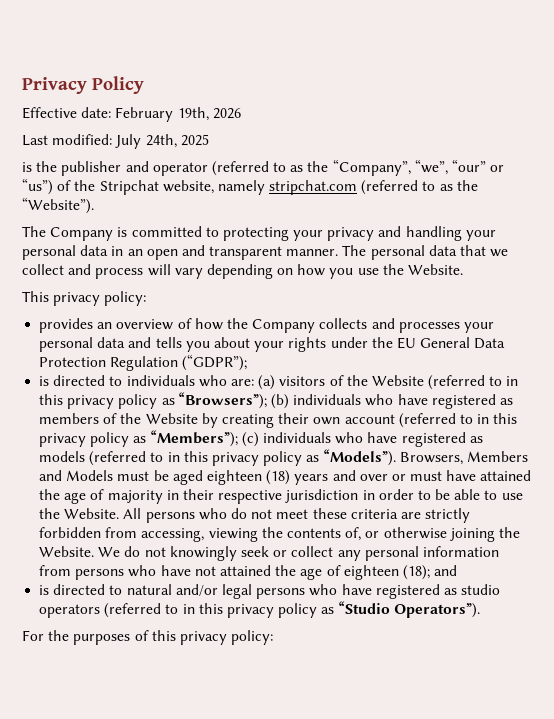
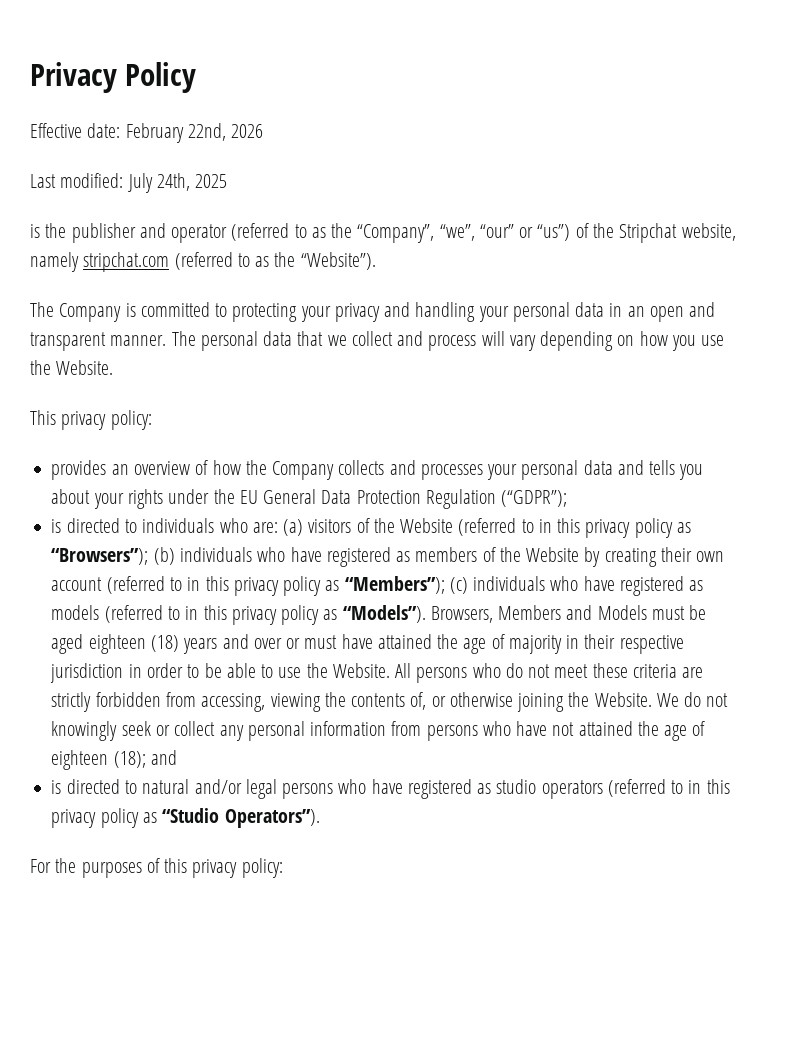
- Effective date: February 19th, 2026
+ Effective date: February 22nd, 2026

